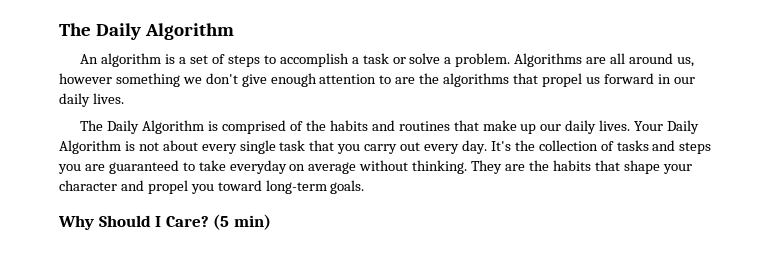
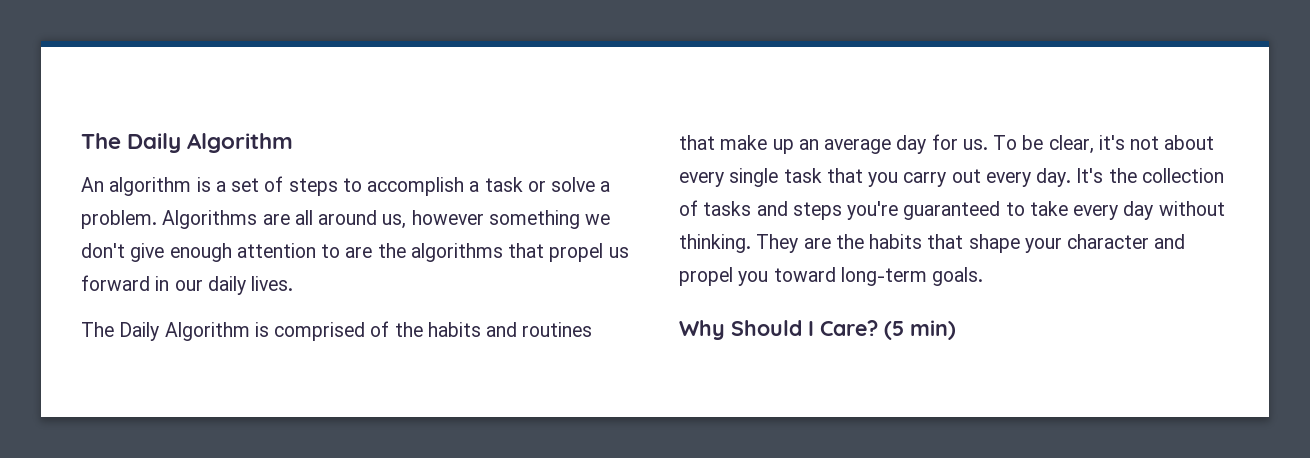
- The Daily Algorithm is comprised of the habits and routines that make up our daily lives. Your Daily Algorithm is not about every single task that you carry out every day.
+ The Daily Algorithm is comprised of the habits and routines that make up an average day for us. To be clear, it's not about every single task that you carry out every day.
- It's the collection of tasks and steps you are guaranteed to take everyday on average without thinking.
+ It's the collection of tasks and steps you're guaranteed to take every day without thinking.

